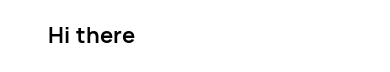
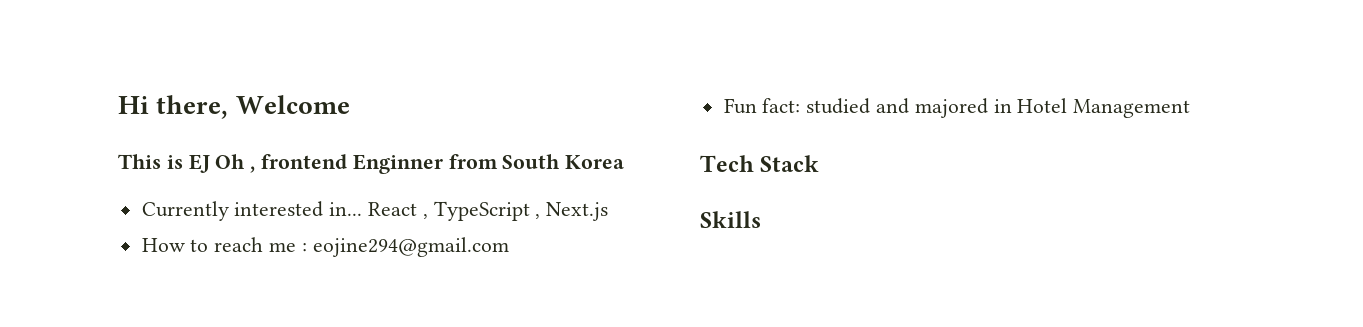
- Hi there
+ Hi there, Welcome
+ This is EJ Oh , frontend Enginner from South Korea
+ Currently interested in... React , TypeScript , Next.js
+ How to reach me : eojine294@gmail.com
+ Fun fact: studied and majored in Hotel Management
+ Tech Stack
+ Skills

